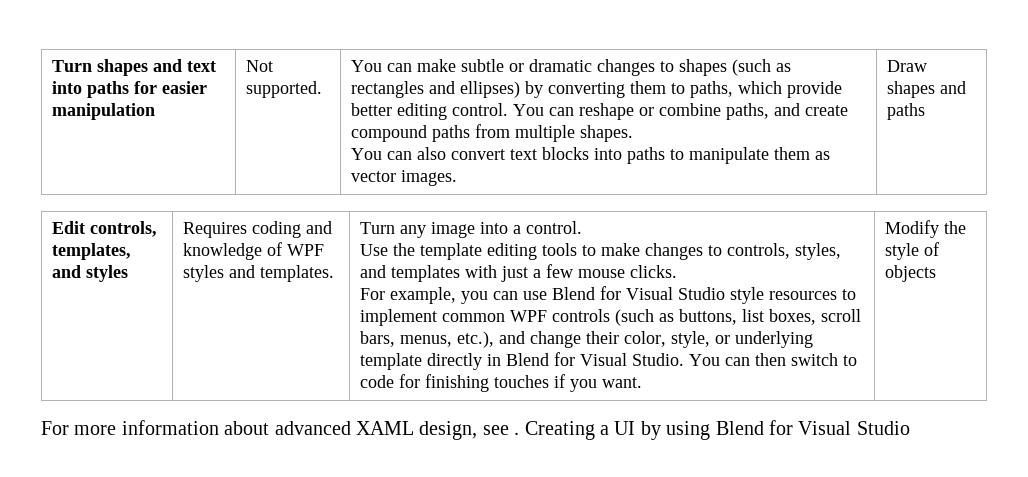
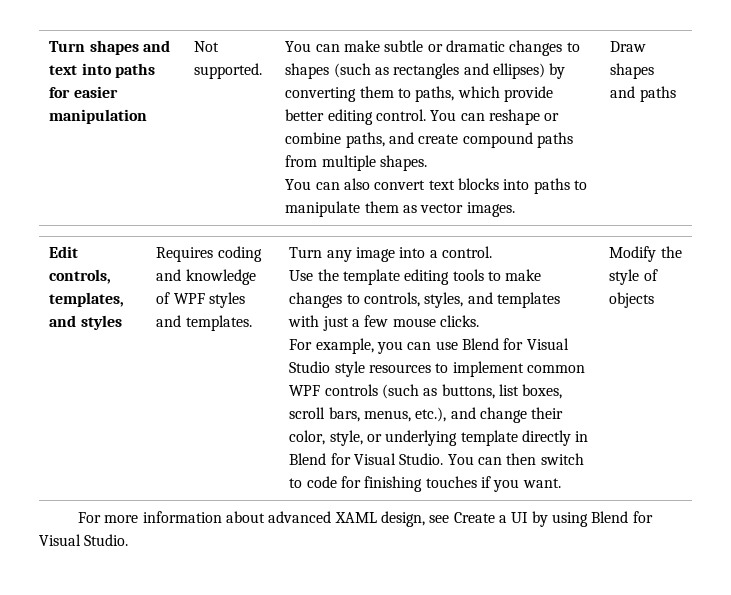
- For more information about advanced XAML design, see . Creating a UI by using Blend for Visual Studio
+ For more information about advanced XAML design, see Create a UI by using Blend for Visual Studio.

